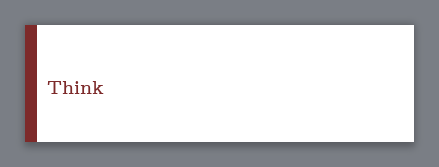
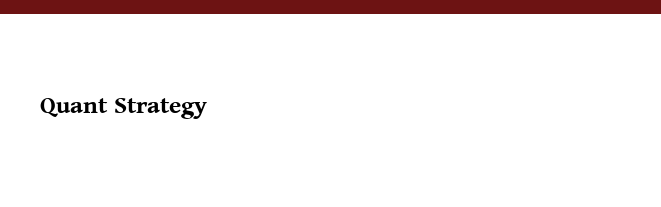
- Think
+ Quant Strategy

